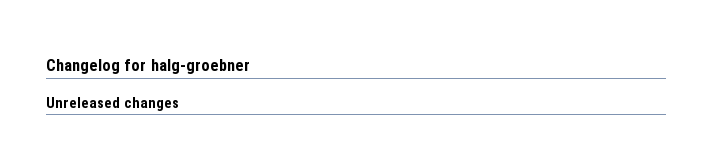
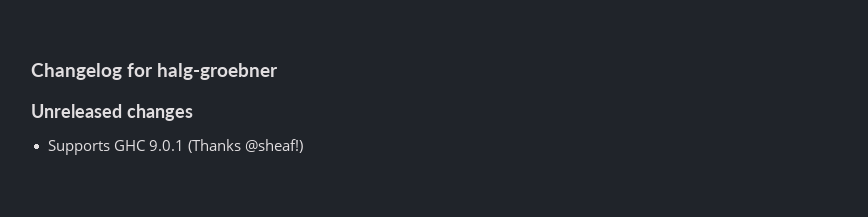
+ Supports GHC 9.0.1 (Thanks @sheaf!)

